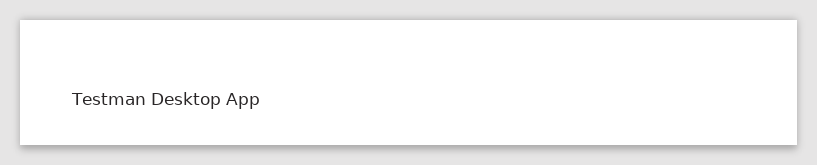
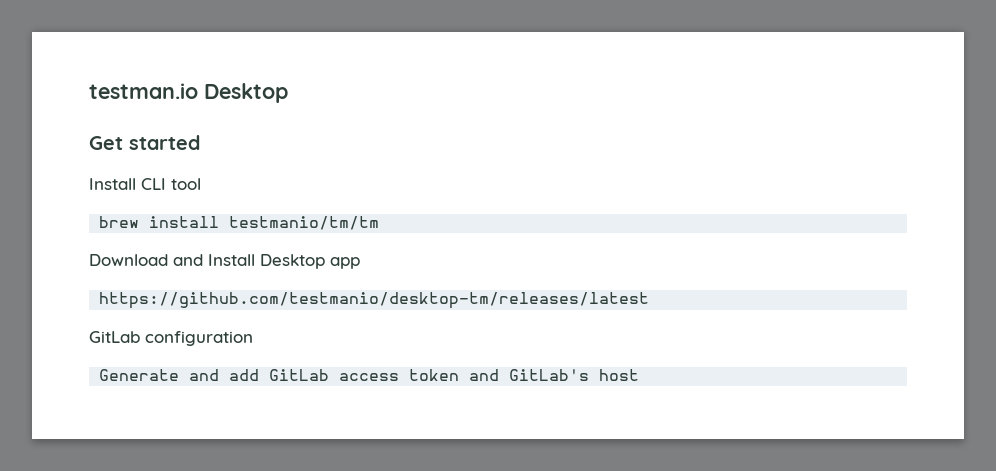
- Testman Desktop App
+ testman.io Desktop
+ Get started
+ Install CLI tool
+ brew install testmanio/tm/tm
+ Download and Install Desktop app
+ https://github.com/testmanio/desktop-tm/releases/latest
+ GitLab configuration
+ Generate and add GitLab access token and GitLab's host

